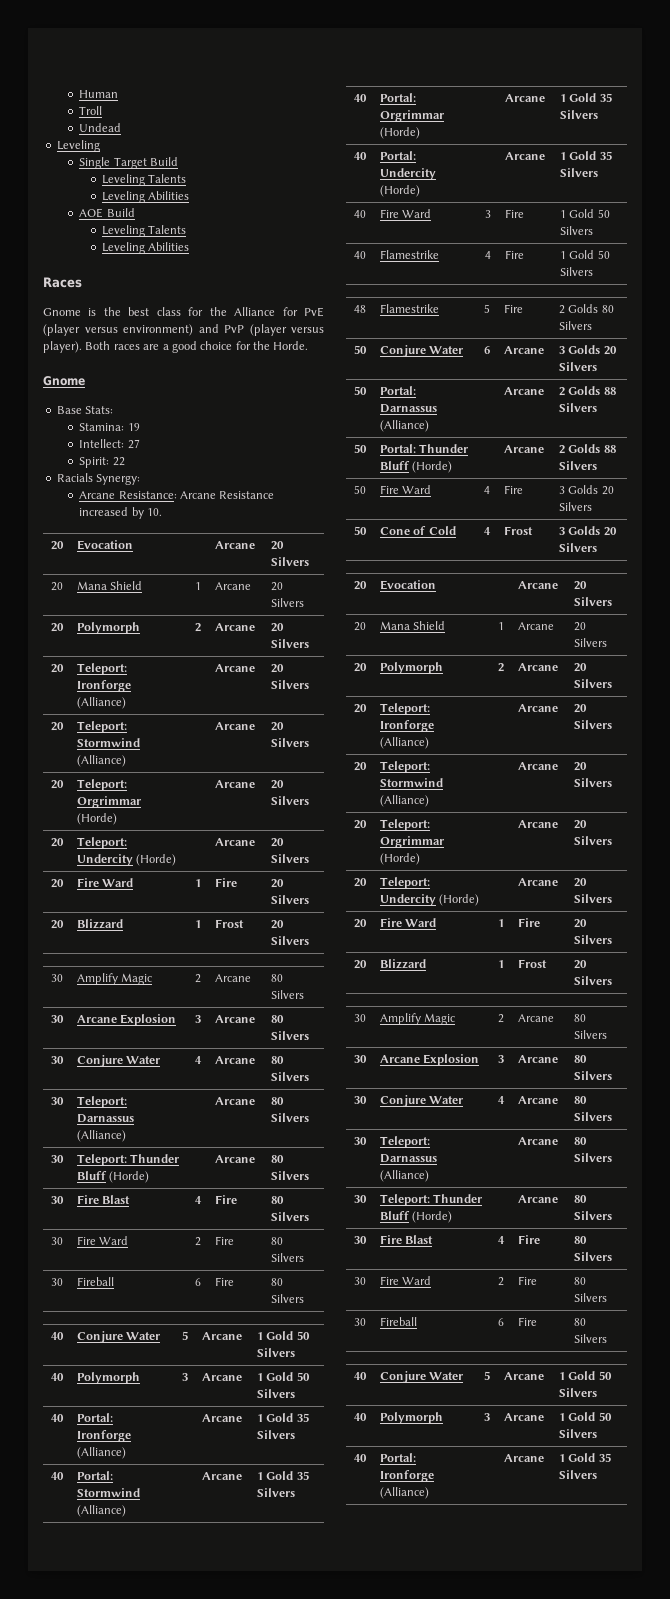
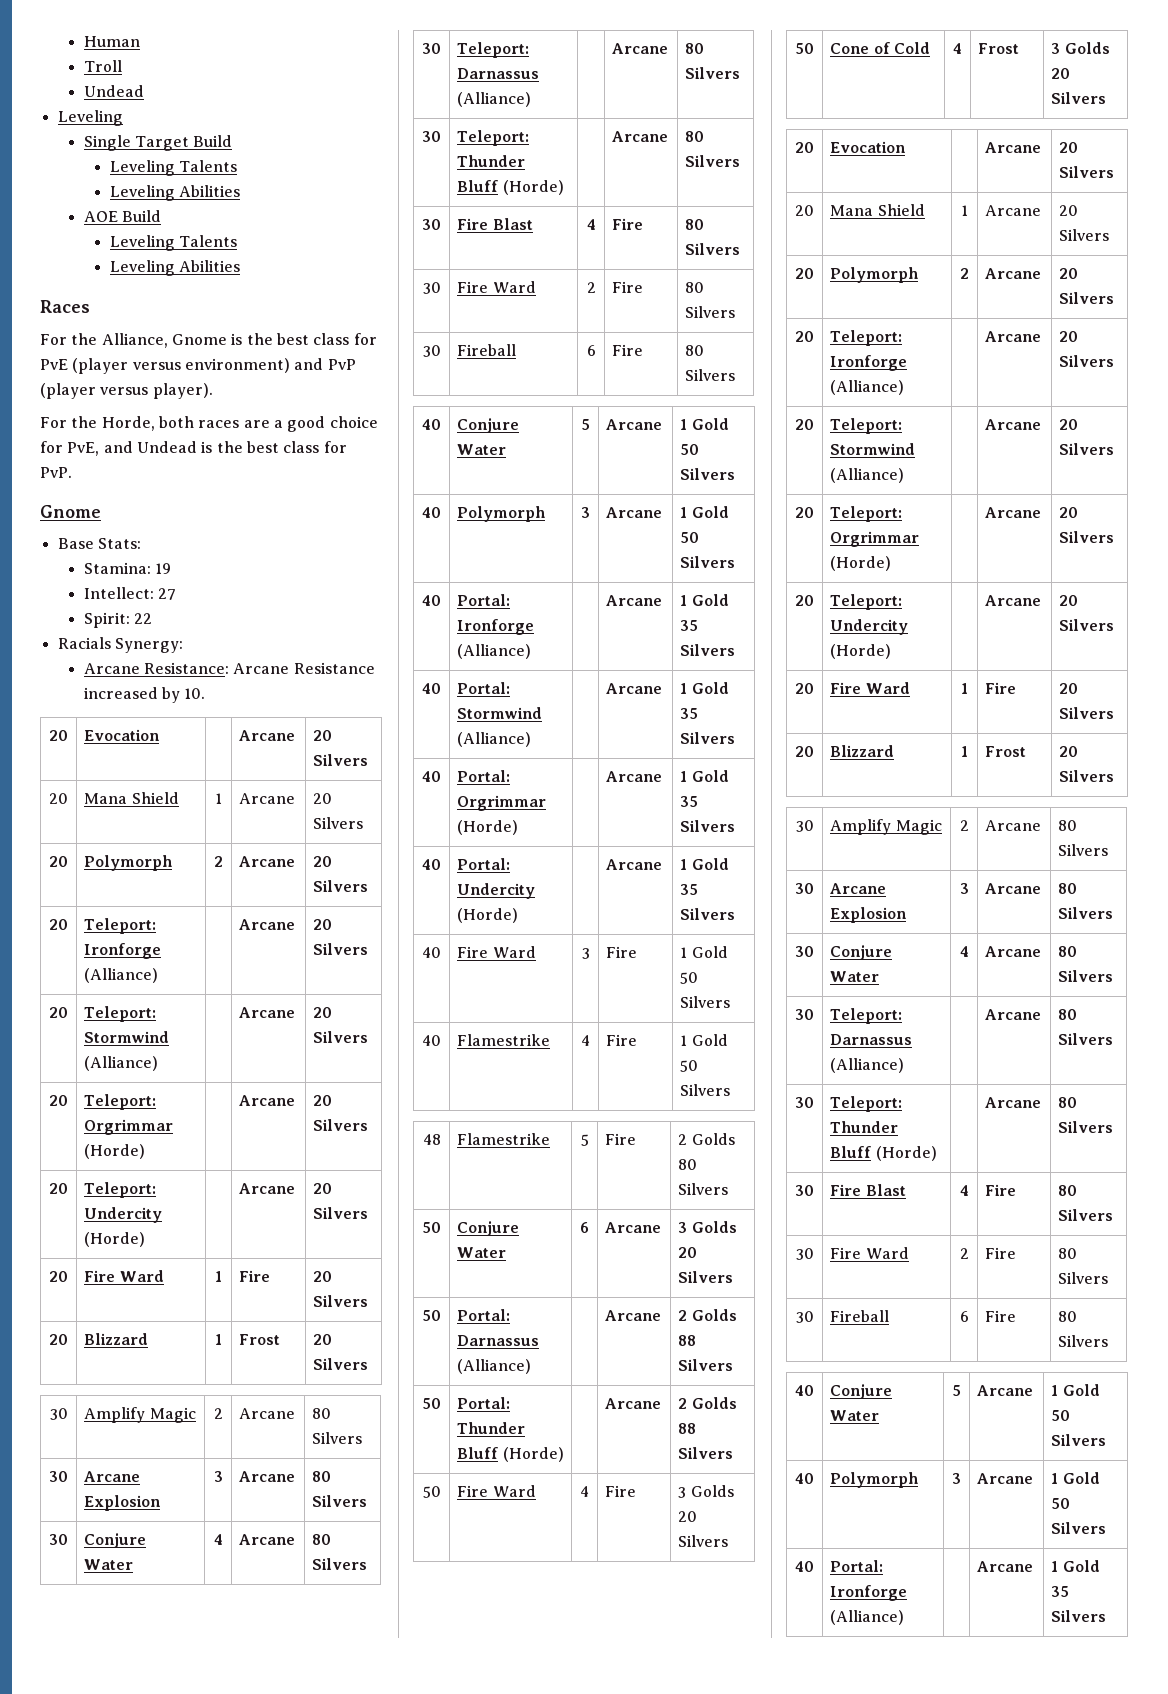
- Gnome is the best class for the Alliance for PvE (player versus environment) and PvP (player versus player). Both races are a good choice for the Horde.
+ For the Alliance, Gnome is the best class for PvE (player versus environment) and PvP (player versus player).
+ For the Horde, both races are a good choice for PvE, and Undead is the best class for PvP.

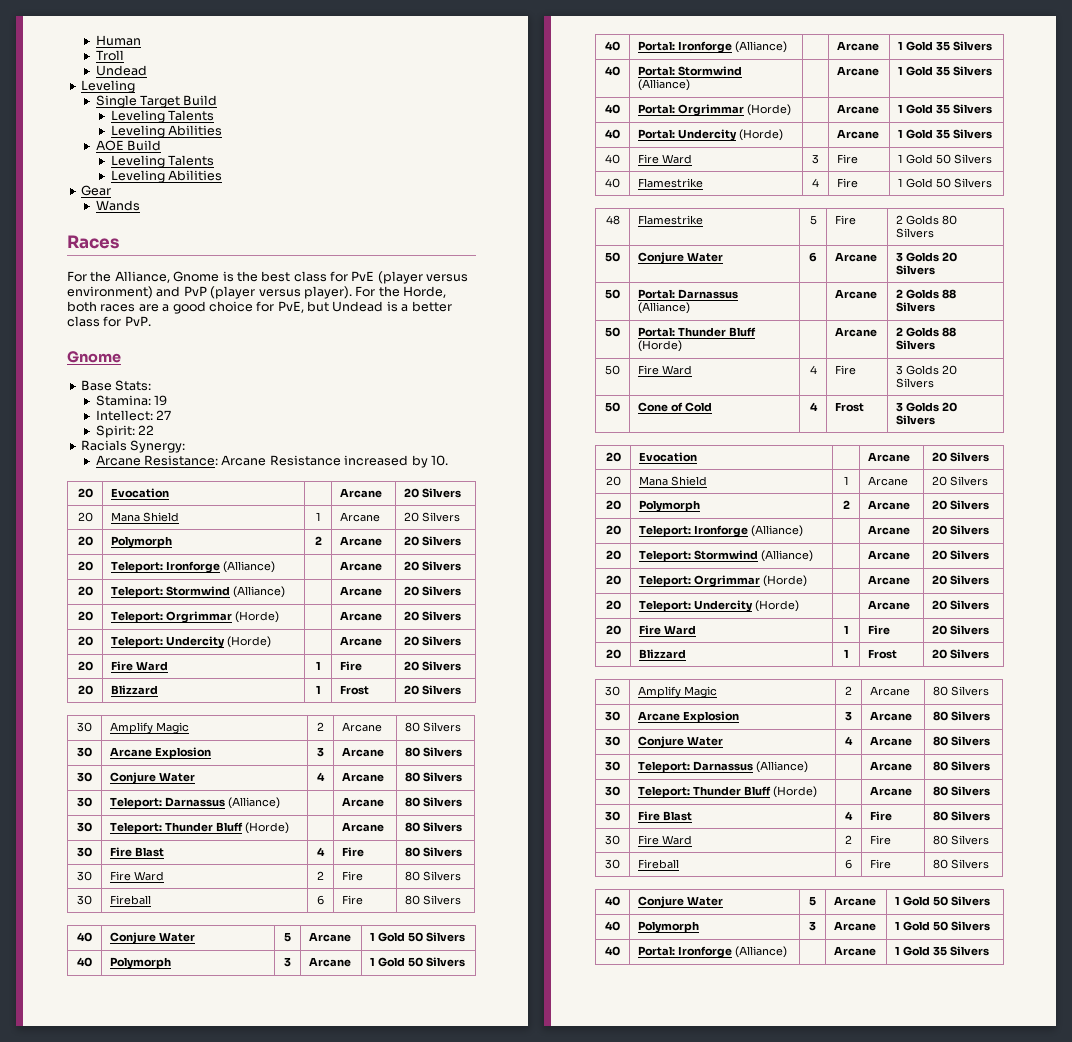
+ Gear
+ Wands
- For the Alliance, Gnome is the best class for PvE (player versus environment) and PvP (player versus player).
- For the Horde, both races are a good choice for PvE, and Undead is the best class for PvP.
+ For the Alliance, Gnome is the best class for PvE (player versus environment) and PvP (player versus player). For the Horde, both races are a good choice for PvE, but Undead is a better class for PvP.

